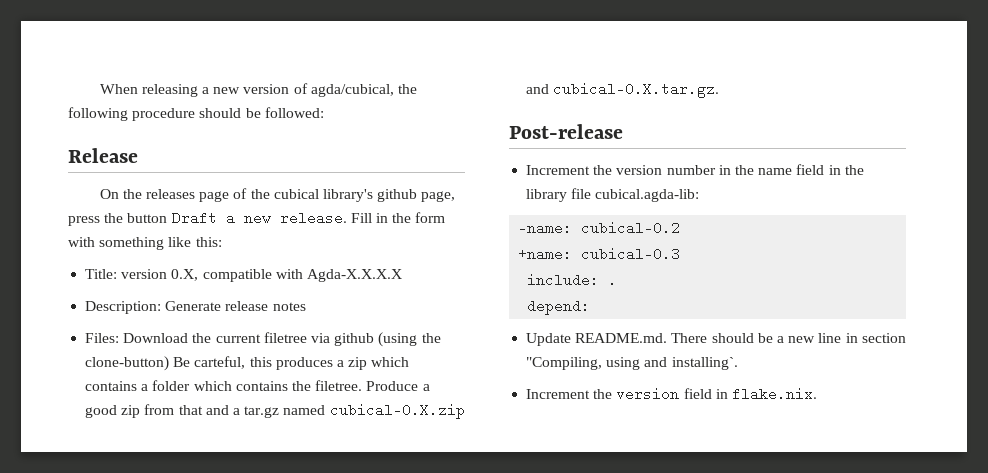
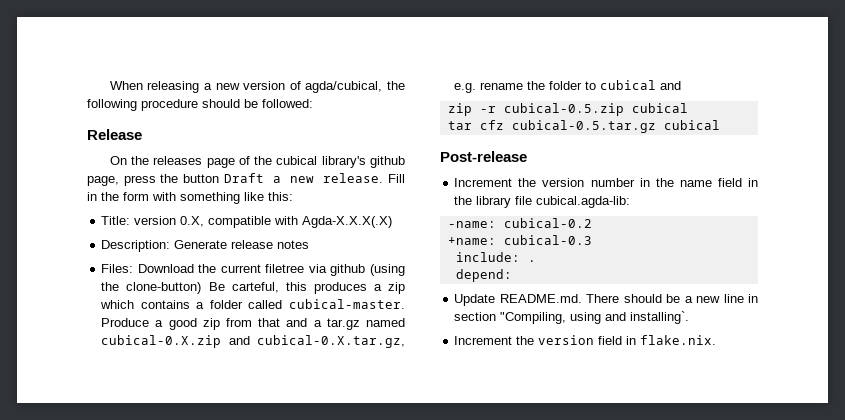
- Title: version 0.X, compatible with Agda-X.X.X.X
+ Title: version 0.X, compatible with Agda-X.X.X(.X)
- Files: Download the current filetree via github (using the clone-button) Be carteful, this produces a zip which contains a folder which contains the filetree.
+ Files: Download the current filetree via github (using the clone-button) Be carteful, this produces a zip which contains a folder called cubical-master.
- Produce a good zip from that and a tar.gz named cubical-0.X.zip and cubical-0.X.tar.gz.
+ Produce a good zip from that and a tar.gz named cubical-0.X.zip and cubical-0.X.tar.gz, e.g. rename the folder to cubical and
+ zip -r cubical-0.5.zip cubical
+ tar cfz cubical-0.5.tar.gz cubical

